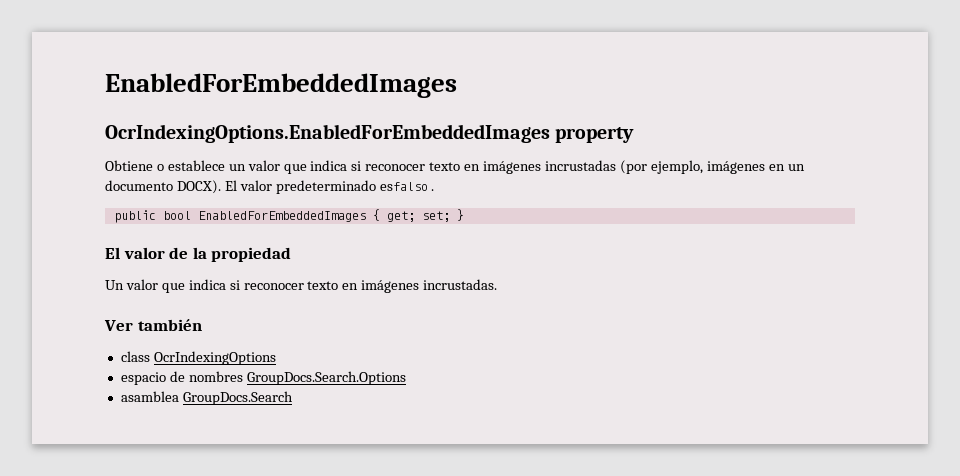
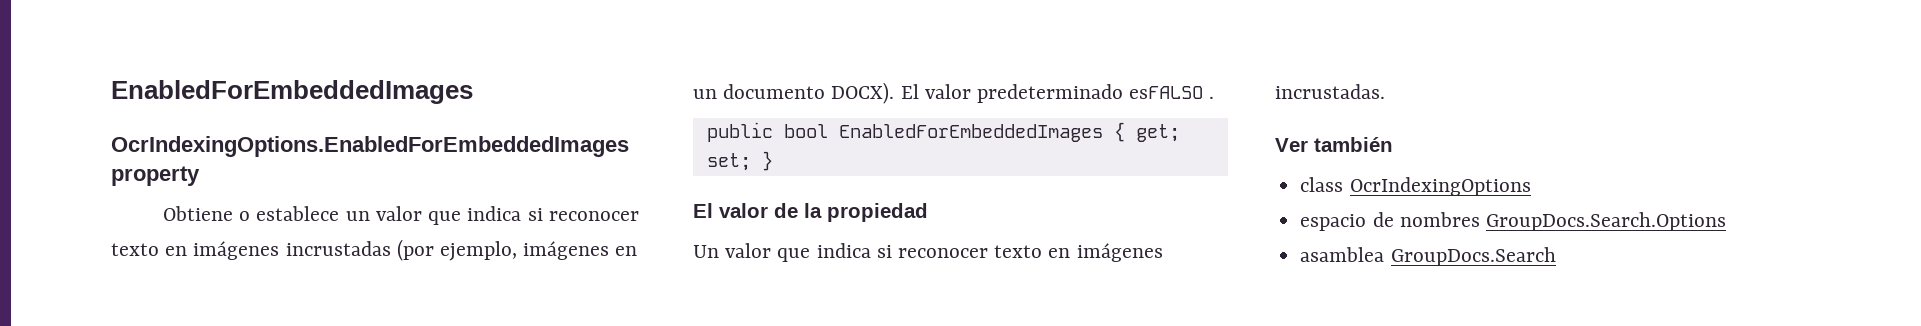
- El valor predeterminado esfalso .
+ El valor predeterminado esFALSO .

